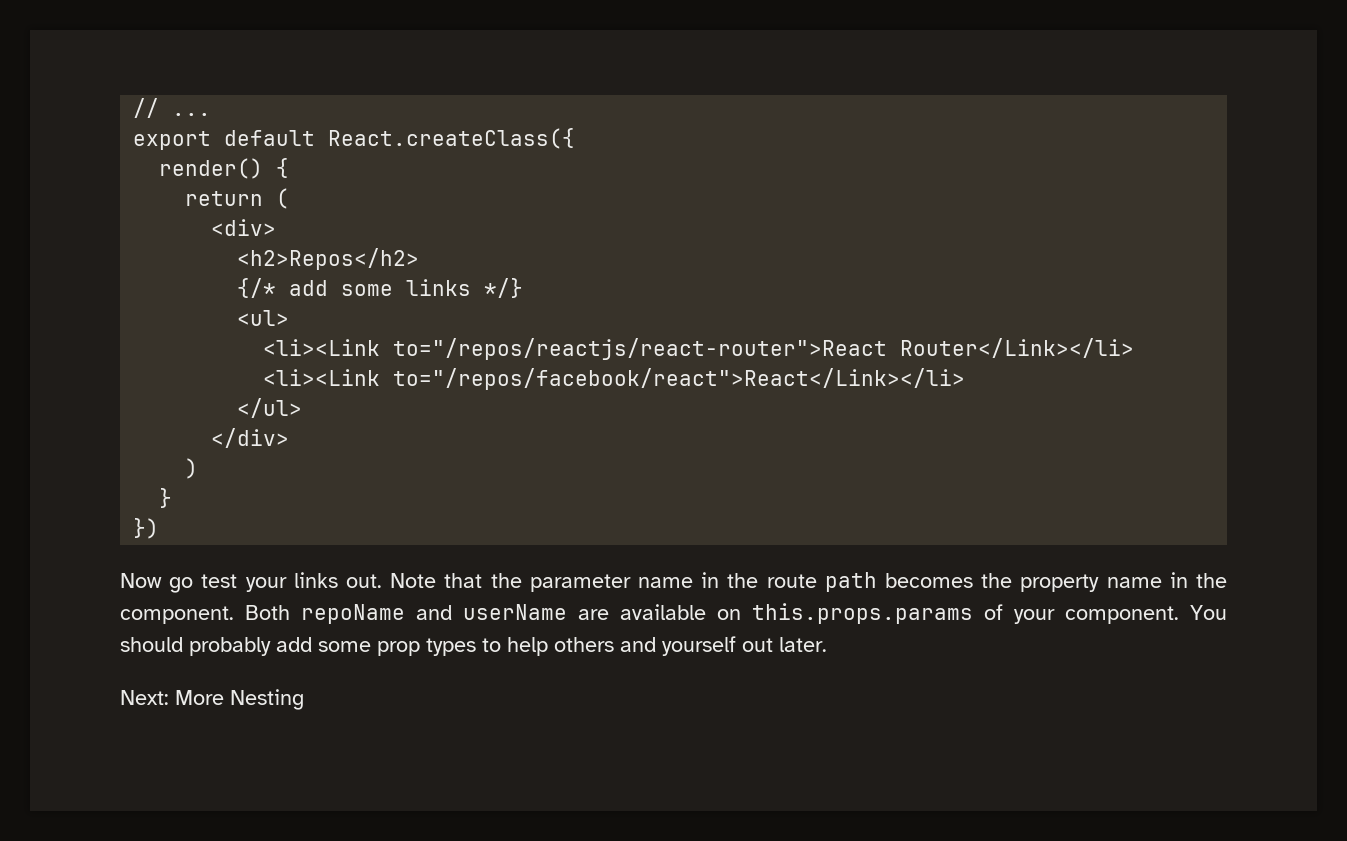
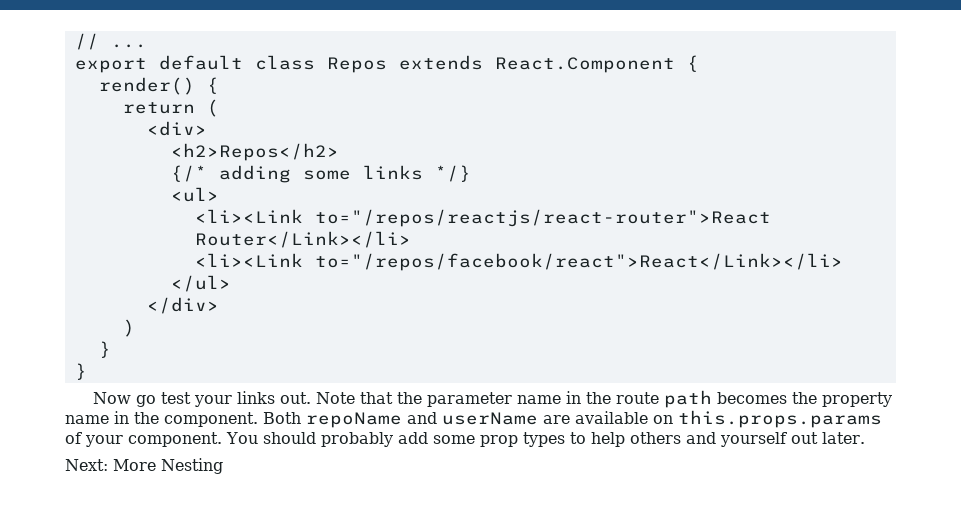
- export default React.createClass({
+ export default class Repos extends React.Component {
- {/* add some links */}
+ {/* adding some links */}
  )
  }
- })
+ }

